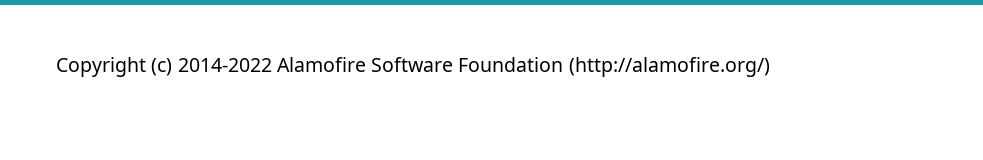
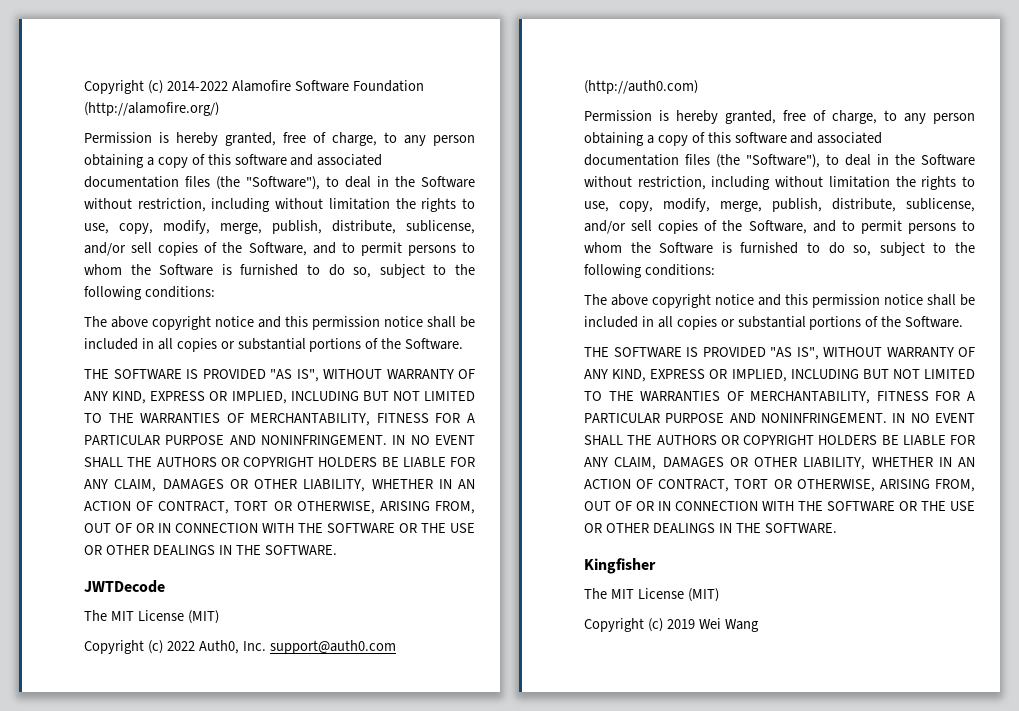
  Copyright (c) 2014-2022 Alamofire Software Foundation (http://alamofire.org/)
+ Permission is hereby granted, free of charge, to any person obtaining a copy of this software and associated documentation files (the "Software"), to deal in the Software without restriction, including without limitation the rights to use, copy, modify, merge, publish, distribute, sublicense, and/or sell copies of the Software, and to permit persons to whom the Software is furnished to do so, subject to the following conditions:
+ The above copyright notice and this permission notice shall be included in all copies or substantial portions of the Software.
+ THE SOFTWARE IS PROVIDED "AS IS", WITHOUT WARRANTY OF ANY KIND, EXPRESS OR IMPLIED, INCLUDING BUT NOT LIMITED TO THE WARRANTIES OF MERCHANTABILITY, FITNESS FOR A PARTICULAR PURPOSE AND NONINFRINGEMENT. IN NO EVENT SHALL THE AUTHORS OR COPYRIGHT HOLDERS BE LIABLE FOR ANY CLAIM, DAMAGES OR OTHER LIABILITY, WHETHER IN AN ACTION OF CONTRACT, TORT OR OTHERWISE, ARISING FROM, OUT OF OR IN CONNECTION WITH THE SOFTWARE OR THE USE OR OTHER DEALINGS IN THE SOFTWARE.
+ JWTDecode
+ The MIT License (MIT)
+ Copyright (c) 2022 Auth0, Inc. support@auth0.com (http://auth0.com)
+ Permission is hereby granted, free of charge, to any person obtaining a copy of this software and associated documentation files (the "Software"), to deal in the Software without restriction, including without limitation the rights to use, copy, modify, merge, publish, distribute, sublicense, and/or sell copies of the Software, and to permit persons to whom the Software is furnished to do so, subject to the following conditions:
+ The above copyright notice and this permission notice shall be included in all copies or substantial portions of the Software.
+ THE SOFTWARE IS PROVIDED "AS IS", WITHOUT WARRANTY OF ANY KIND, EXPRESS OR IMPLIED, INCLUDING BUT NOT LIMITED TO THE WARRANTIES OF MERCHANTABILITY, FITNESS FOR A PARTICULAR PURPOSE AND NONINFRINGEMENT. IN NO EVENT SHALL THE AUTHORS OR COPYRIGHT HOLDERS BE LIABLE FOR ANY CLAIM, DAMAGES OR OTHER LIABILITY, WHETHER IN AN ACTION OF CONTRACT, TORT OR OTHERWISE, ARISING FROM, OUT OF OR IN CONNECTION WITH THE SOFTWARE OR THE USE OR OTHER DEALINGS IN THE SOFTWARE.
+ Kingfisher
+ The MIT License (MIT)
+ Copyright (c) 2019 Wei Wang

